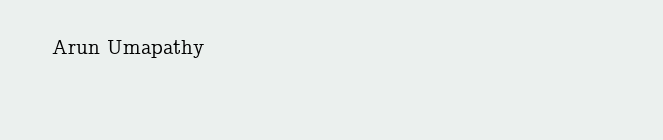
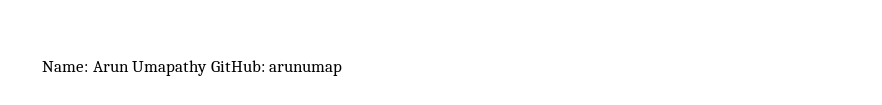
- Arun Umapathy
+ Name: Arun Umapathy GitHub: arunumap

